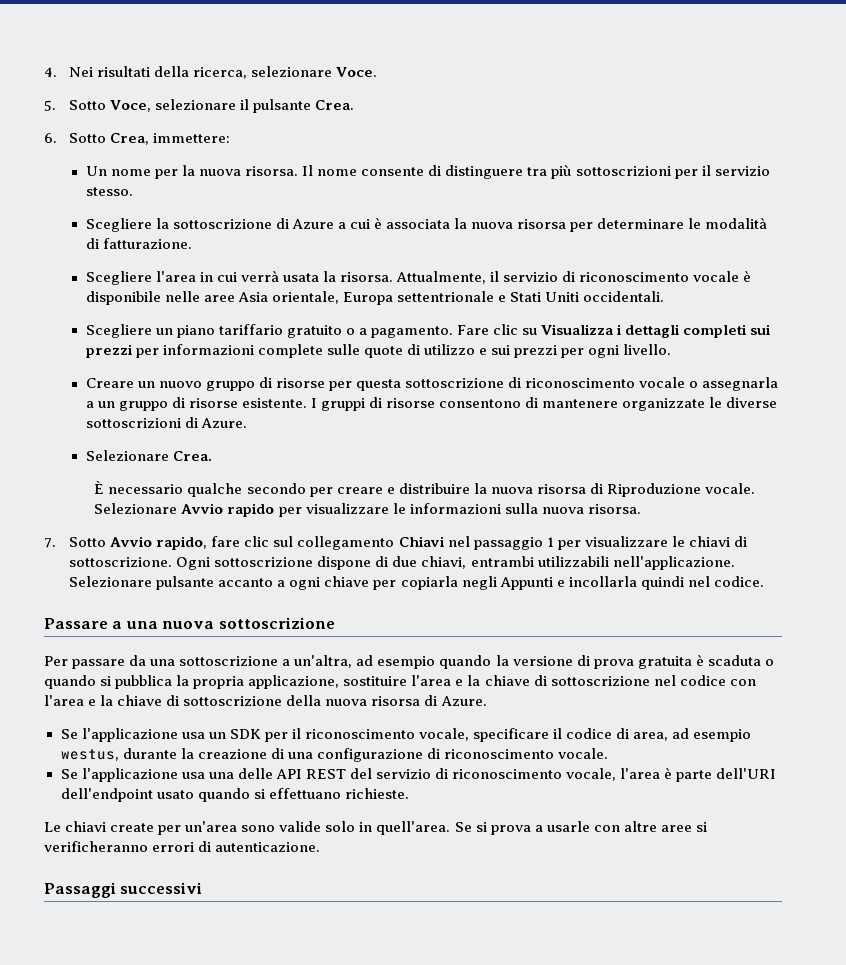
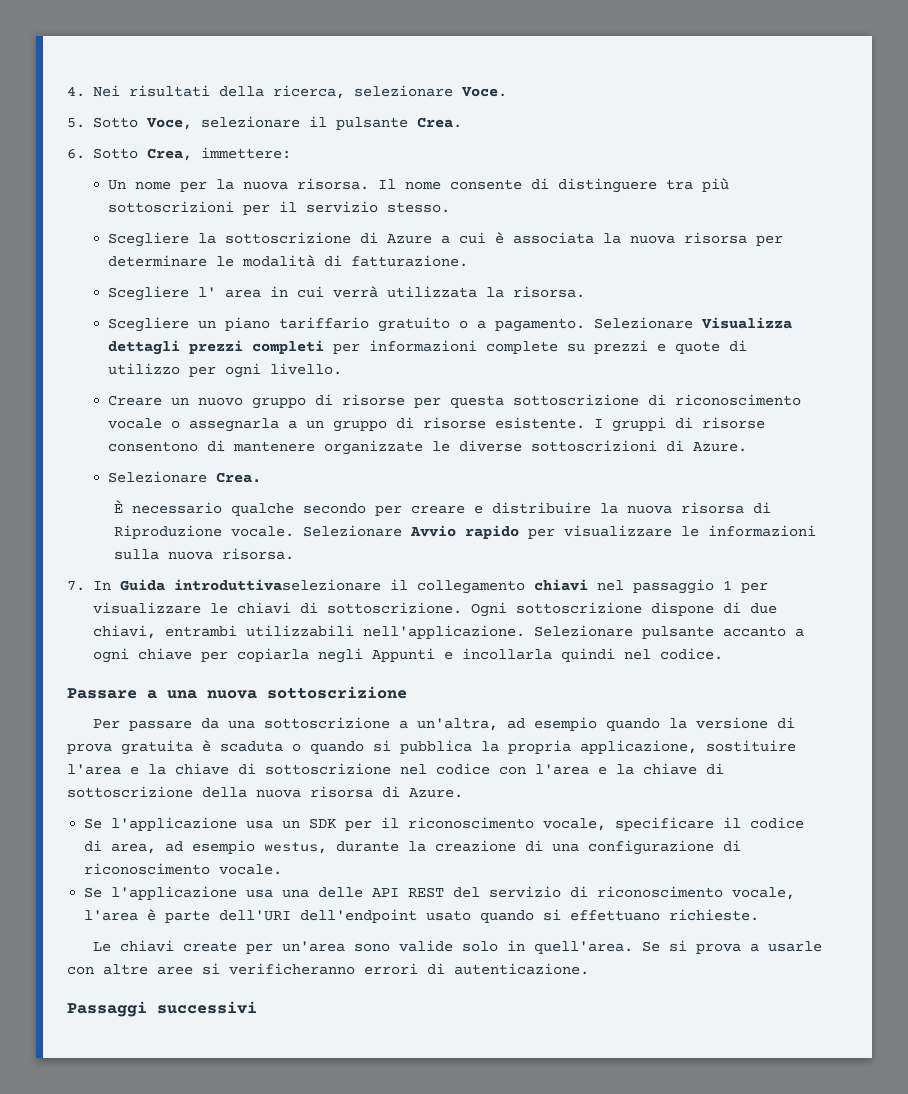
- Scegliere l'area in cui verrà usata la risorsa. Attualmente, il servizio di riconoscimento vocale è disponibile nelle aree Asia orientale, Europa settentrionale e Stati Uniti occidentali.
+ Scegliere l' area in cui verrà utilizzata la risorsa.
- Fare clic su Visualizza i dettagli completi sui prezzi per informazioni complete sulle quote di utilizzo e sui prezzi per ogni livello.
+ Selezionare Visualizza dettagli prezzi completi per informazioni complete su prezzi e quote di utilizzo per ogni livello.
- 7. Sotto Avvio rapido, fare clic sul collegamento Chiavi nel passaggio 1 per visualizzare le chiavi di sottoscrizione.
+ 7. In Guida introduttivaselezionare il collegamento chiavi nel passaggio 1 per visualizzare le chiavi di sottoscrizione.

